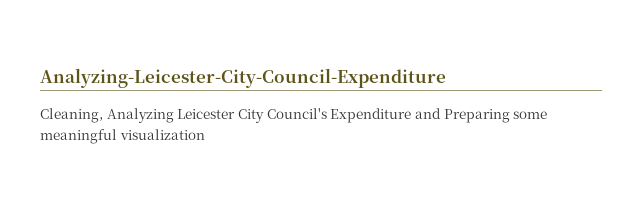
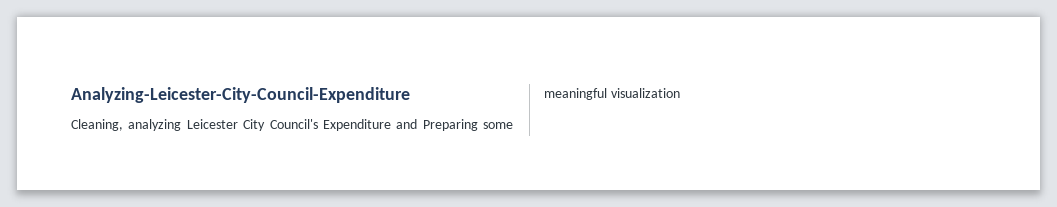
- Cleaning, Analyzing Leicester City Council's Expenditure and Preparing some meaningful visualization
+ Cleaning, analyzing Leicester City Council's Expenditure and Preparing some meaningful visualization

